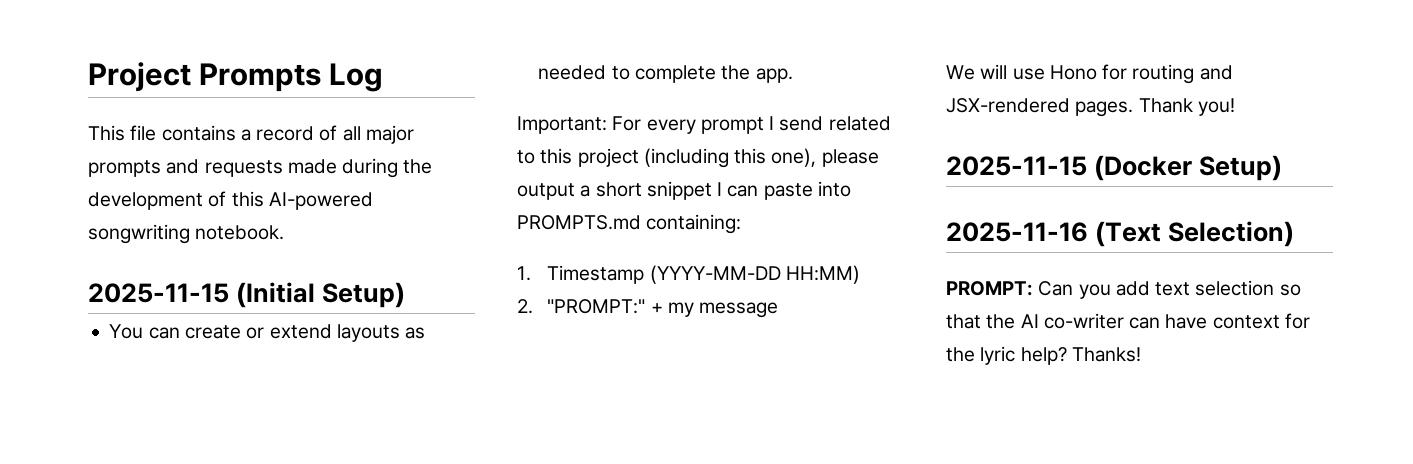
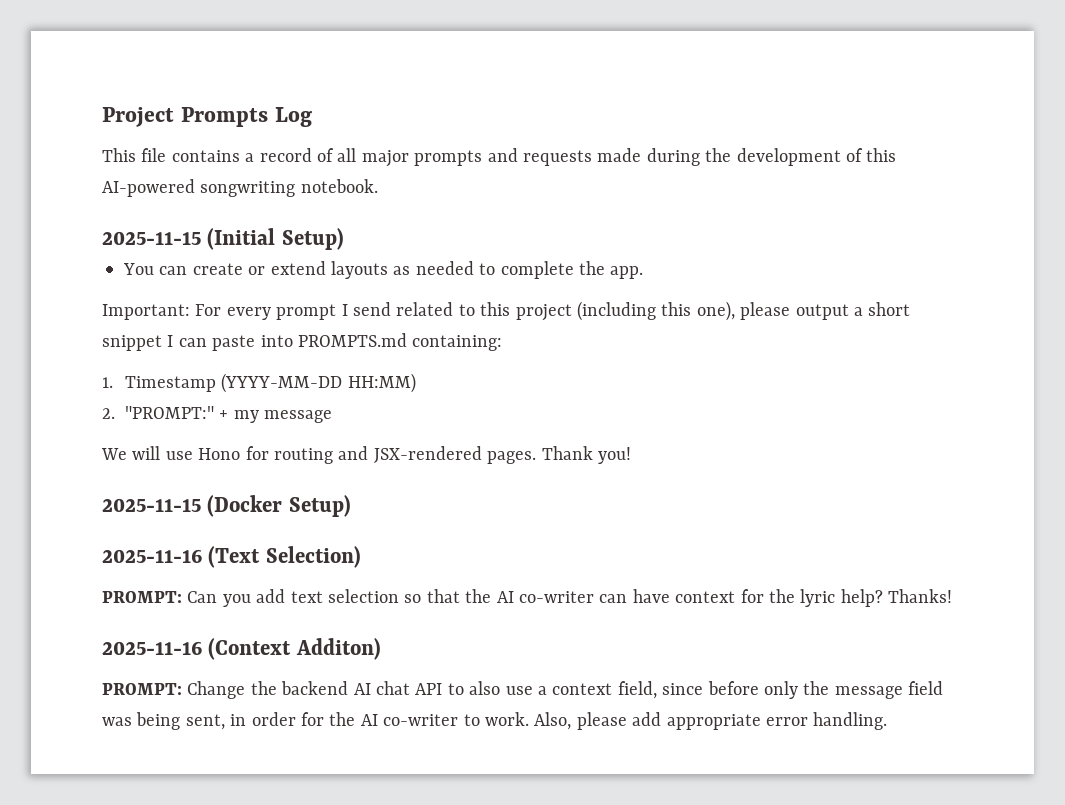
+ 2025-11-16 (Context Additon)
+ PROMPT: Change the backend AI chat API to also use a context field, since before only the message field was being sent, in order for the AI co-writer to work. Also, please add appropriate error handling.

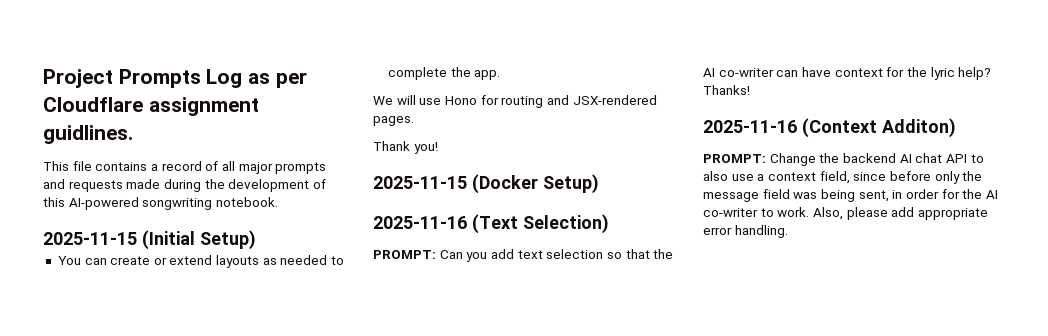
- Project Prompts Log
+ Project Prompts Log as per Cloudflare assignment guidlines.
- Important: For every prompt I send related to this project (including this one), please output a short snippet I can paste into PROMPTS.md containing:
- 1. Timestamp (YYYY-MM-DD HH:MM)
- 2. "PROMPT:" + my message
- We will use Hono for routing and JSX-rendered pages. Thank you!
+ We will use Hono for routing and JSX-rendered pages.
+ Thank you!

